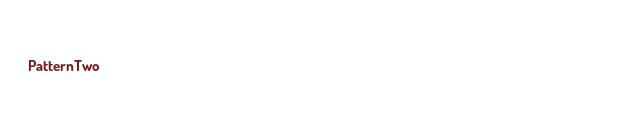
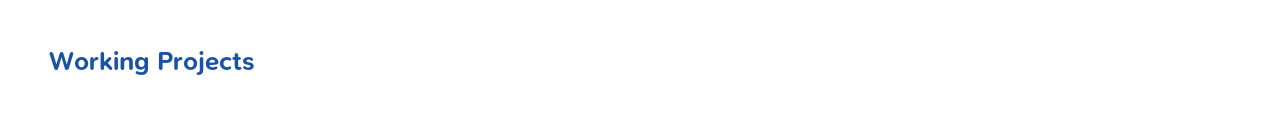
- PatternTwo
+ Working Projects

